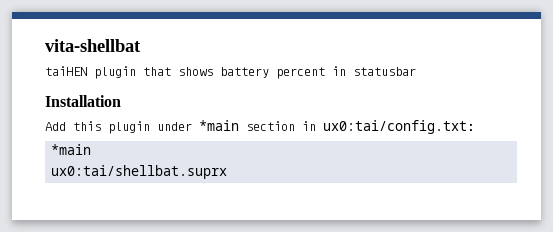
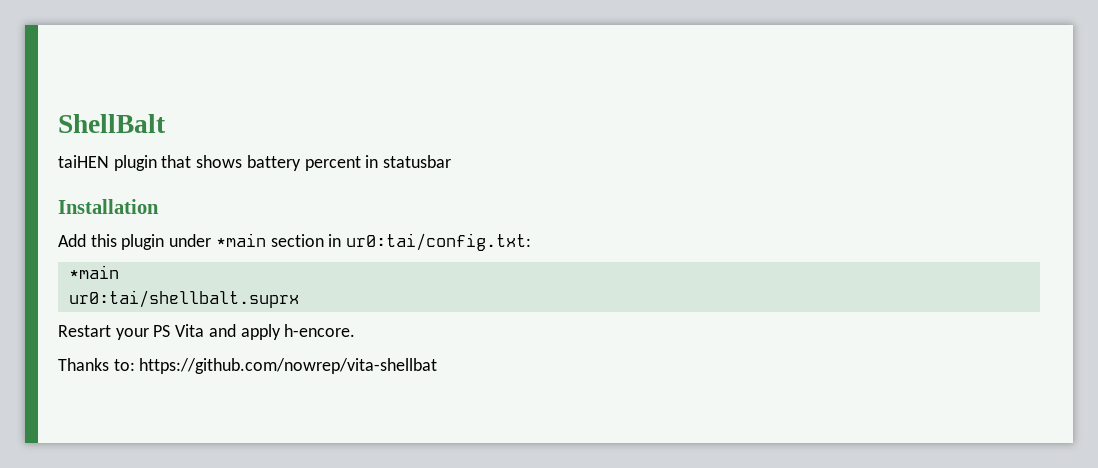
- vita-shellbat
+ ShellBalt
- Add this plugin under *main section in ux0:tai/config.txt:
+ Add this plugin under *main section in ur0:tai/config.txt:
- ux0:tai/shellbat.suprx
+ ur0:tai/shellbalt.suprx
+ Restart your PS Vita and apply h-encore.
+ Thanks to: https://github.com/nowrep/vita-shellbat

